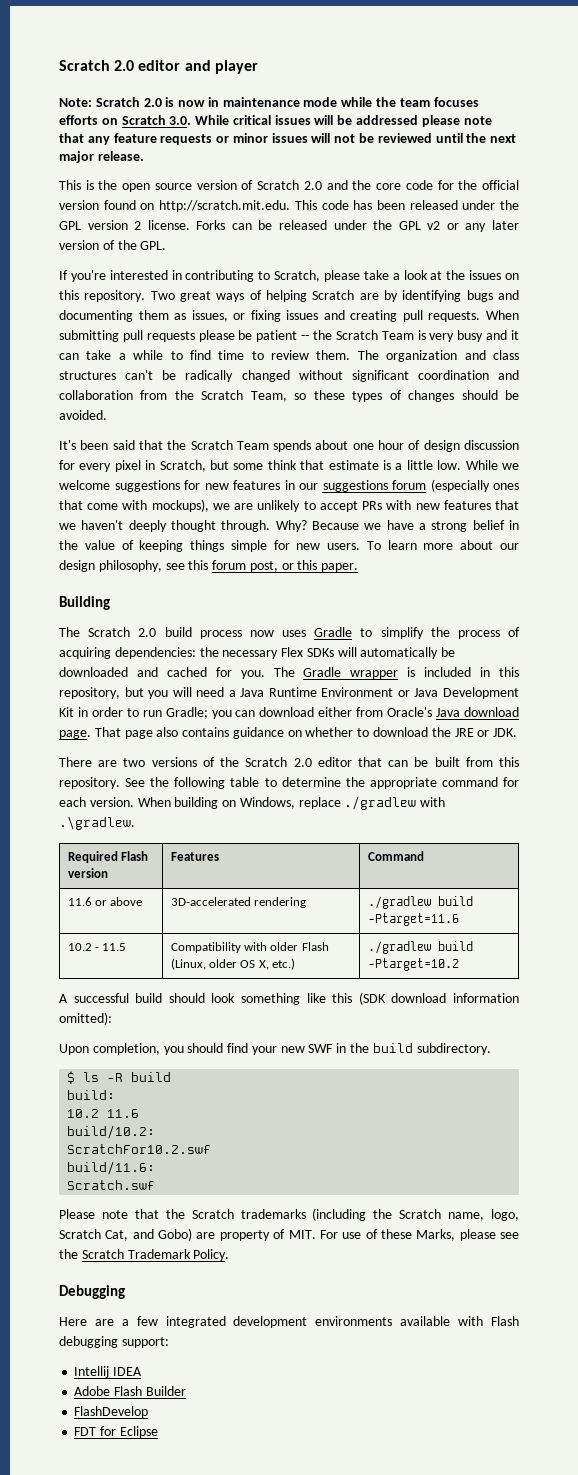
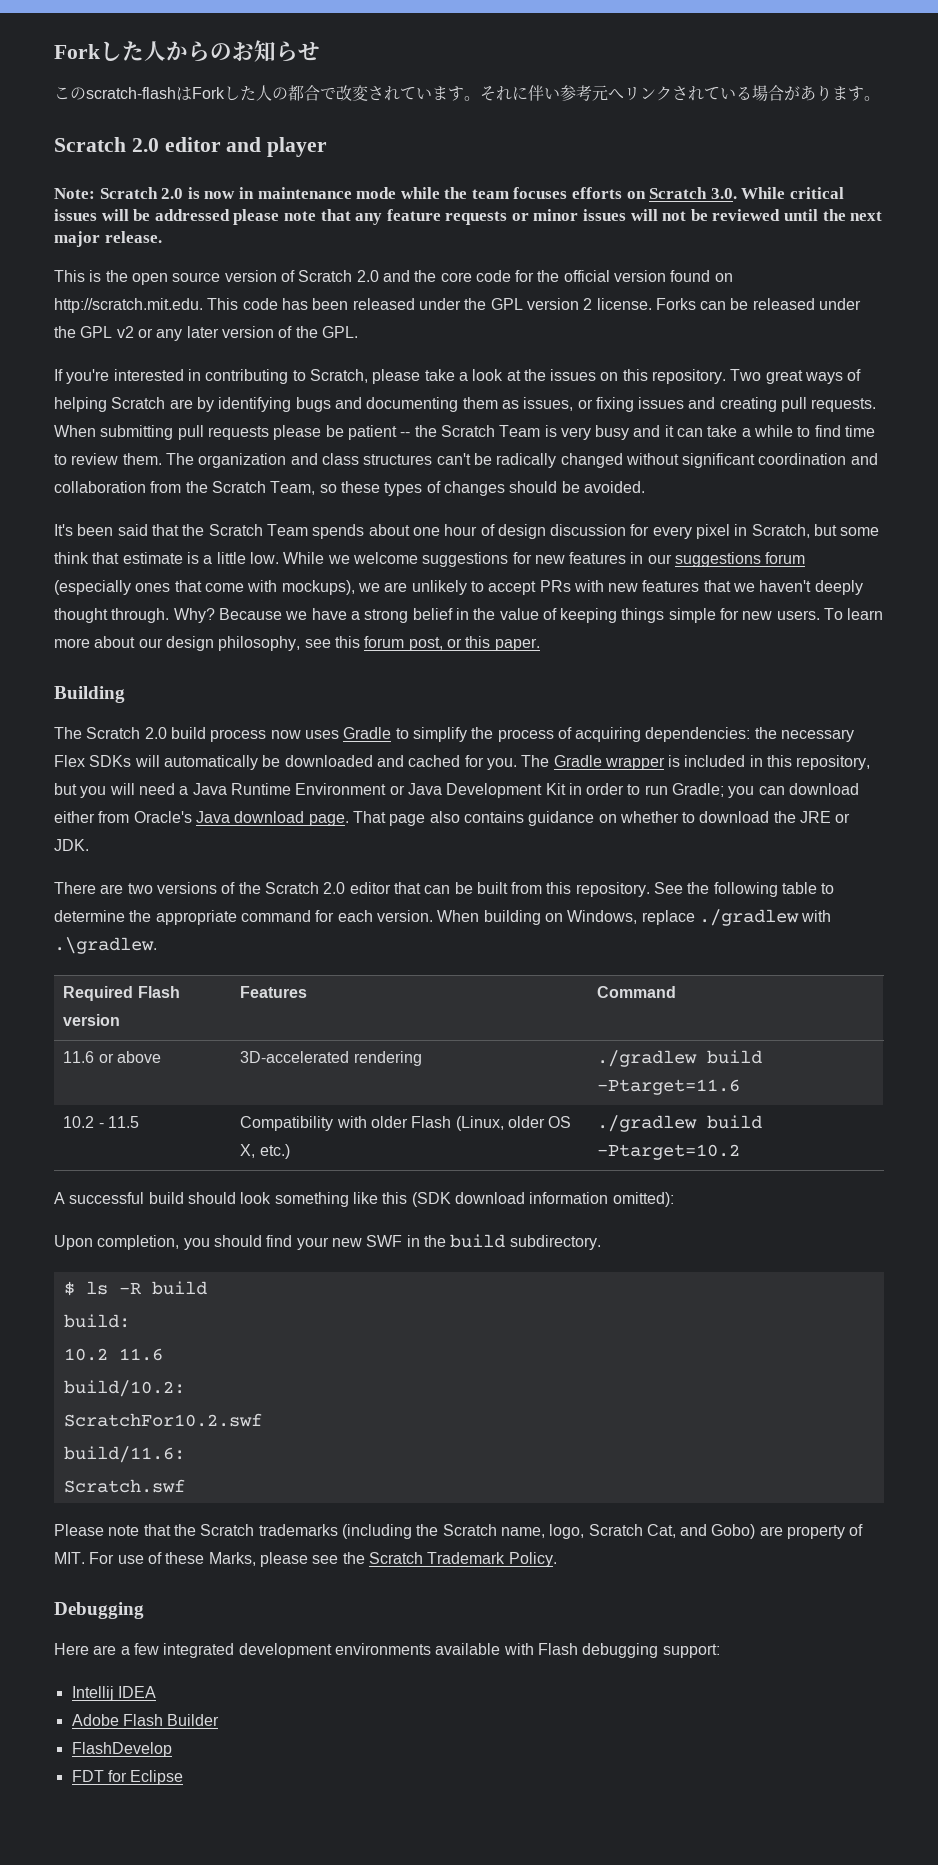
+ Forkした人からのお知らせ
+ このscratch-flashはForkした人の都合で改変されています。それに伴い参考元へリンクされている場合があります。

